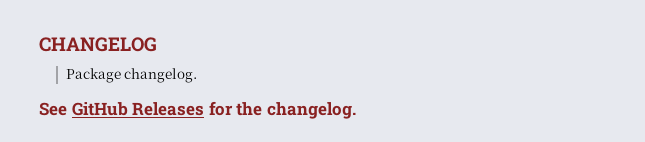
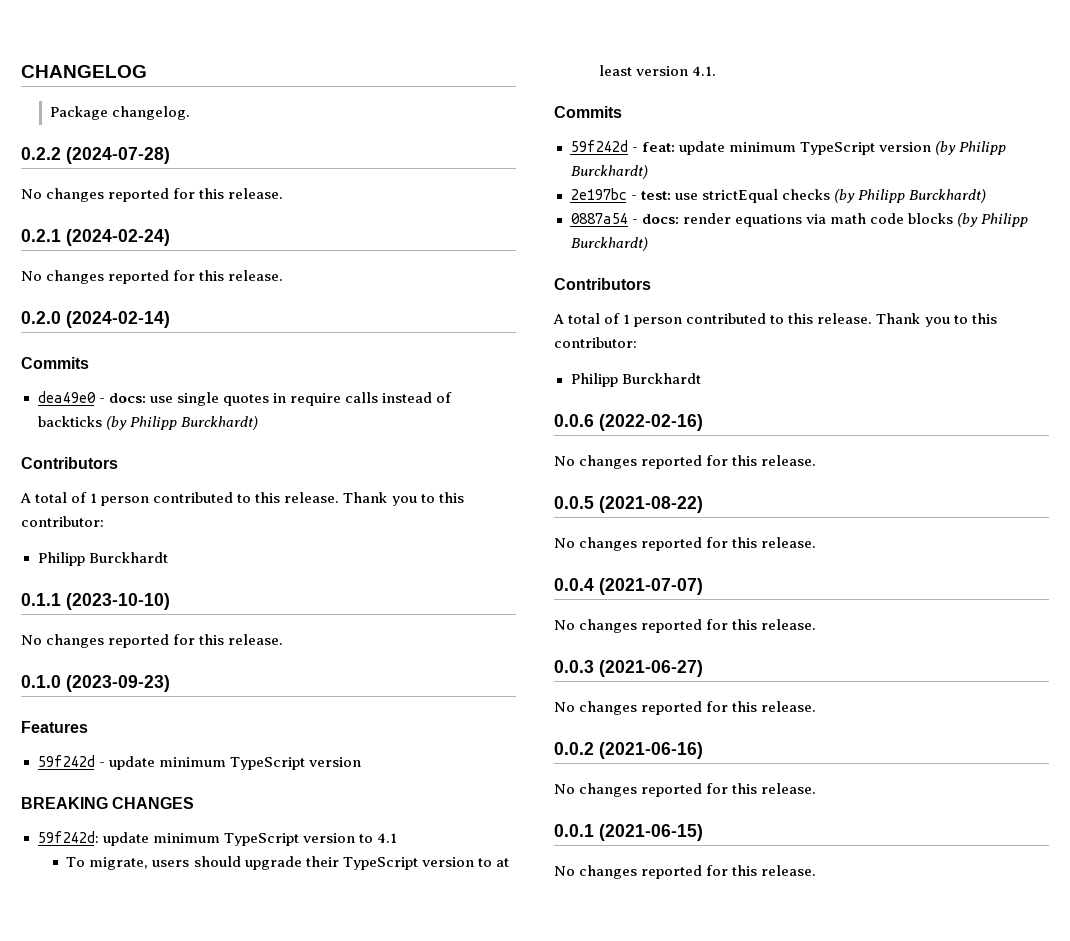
- See GitHub Releases for the changelog.
+ 0.2.2 (2024-07-28)
+ No changes reported for this release.
+ 0.2.1 (2024-02-24)
+ No changes reported for this release.
+ 0.2.0 (2024-02-14)
+ Commits
+ dea49e0 - docs: use single quotes in require calls instead of backticks (by Philipp Burckhardt)
+ Contributors
+ A total of 1 person contributed to this release. Thank you to this contributor:
+ Philipp Burckhardt
+ 0.1.1 (2023-10-10)
+ No changes reported for this release.
+ 0.1.0 (2023-09-23)
+ Features
+ 59f242d - update minimum TypeScript version
+ BREAKING CHANGES
+ 59f242d: update minimum TypeScript version to 4.1
+ To migrate, users should upgrade their TypeScript version to at least version 4.1.
+ Commits
+ 59f242d - feat: update minimum TypeScript version (by Philipp Burckhardt)
+ 2e197bc - test: use strictEqual checks (by Philipp Burckhardt)
+ 0887a54 - docs: render equations via math code blocks (by Philipp Burckhardt)
+ Contributors
+ A total of 1 person contributed to this release. Thank you to this contributor:
+ Philipp Burckhardt
+ 0.0.6 (2022-02-16)
+ No changes reported for this release.
+ 0.0.5 (2021-08-22)
+ No changes reported for this release.
+ 0.0.4 (2021-07-07)
+ No changes reported for this release.
+ 0.0.3 (2021-06-27)
+ No changes reported for this release.
+ 0.0.2 (2021-06-16)
+ No changes reported for this release.
+ 0.0.1 (2021-06-15)
+ No changes reported for this release.

